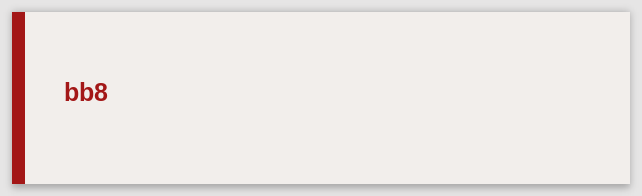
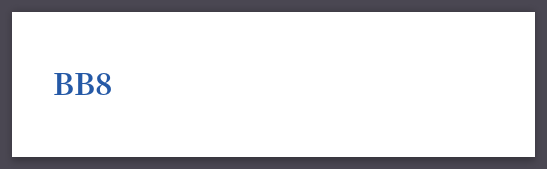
- bb8
+ BB8

